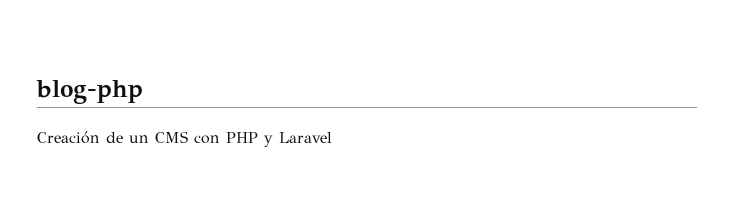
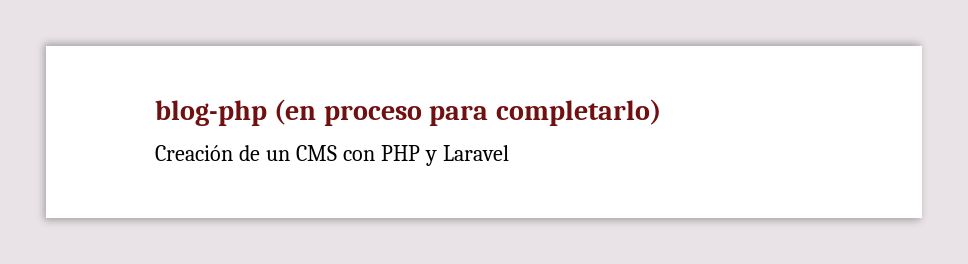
- blog-php
+ blog-php (en proceso para completarlo)

